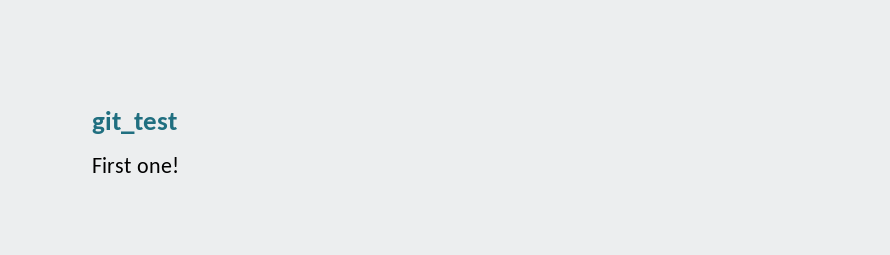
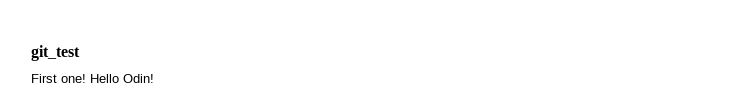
+ Hello Odin!

